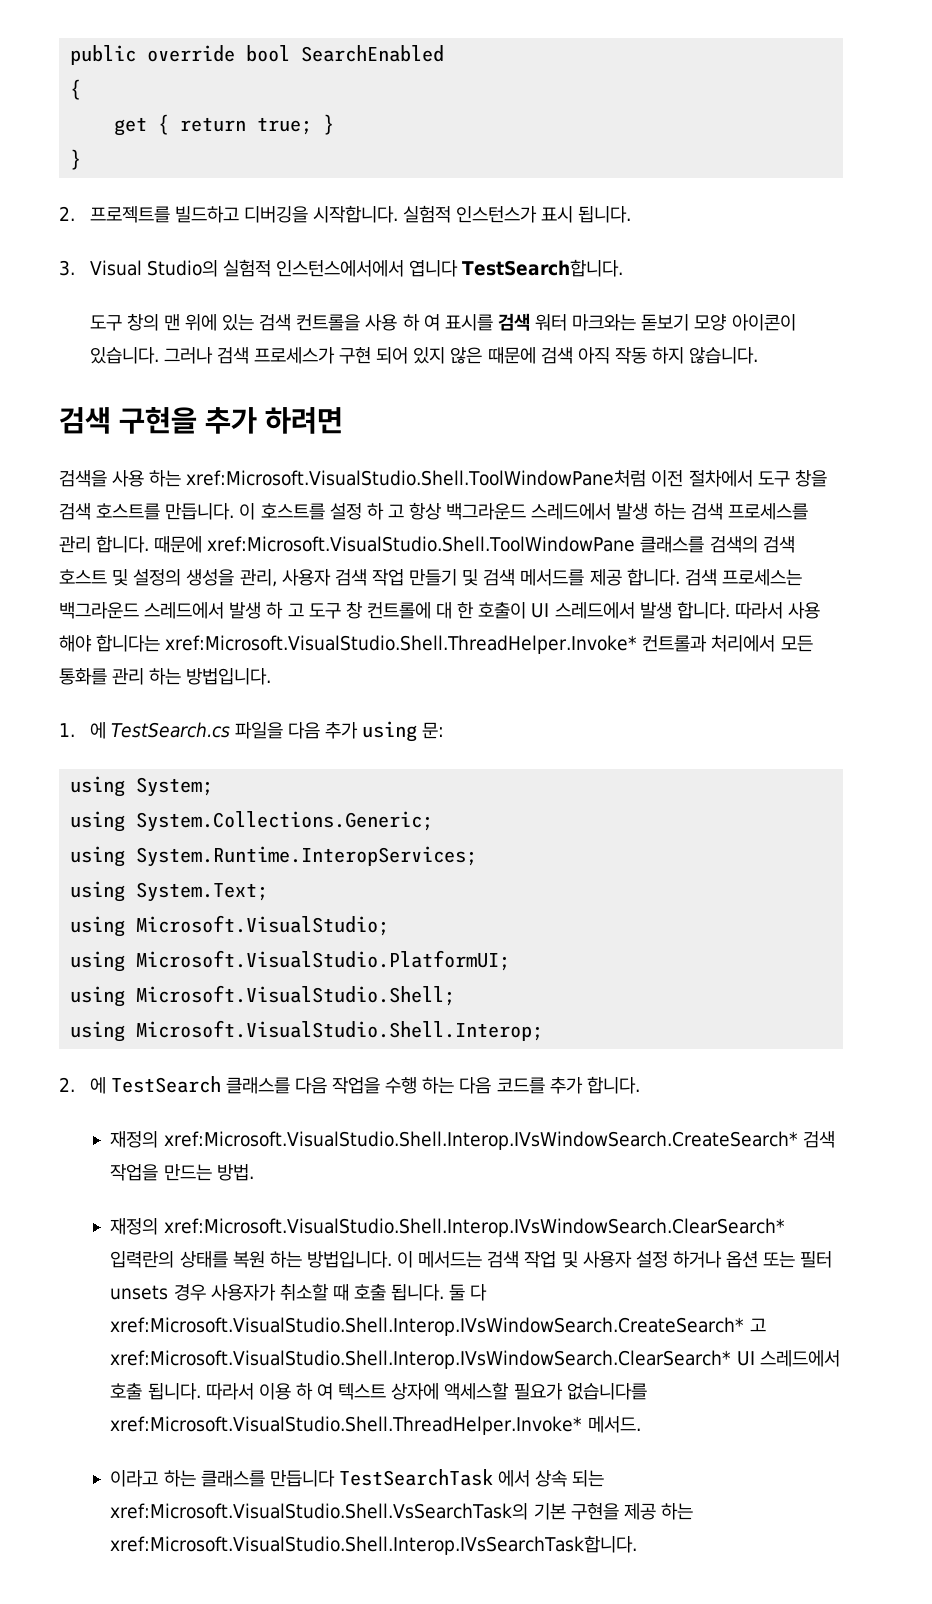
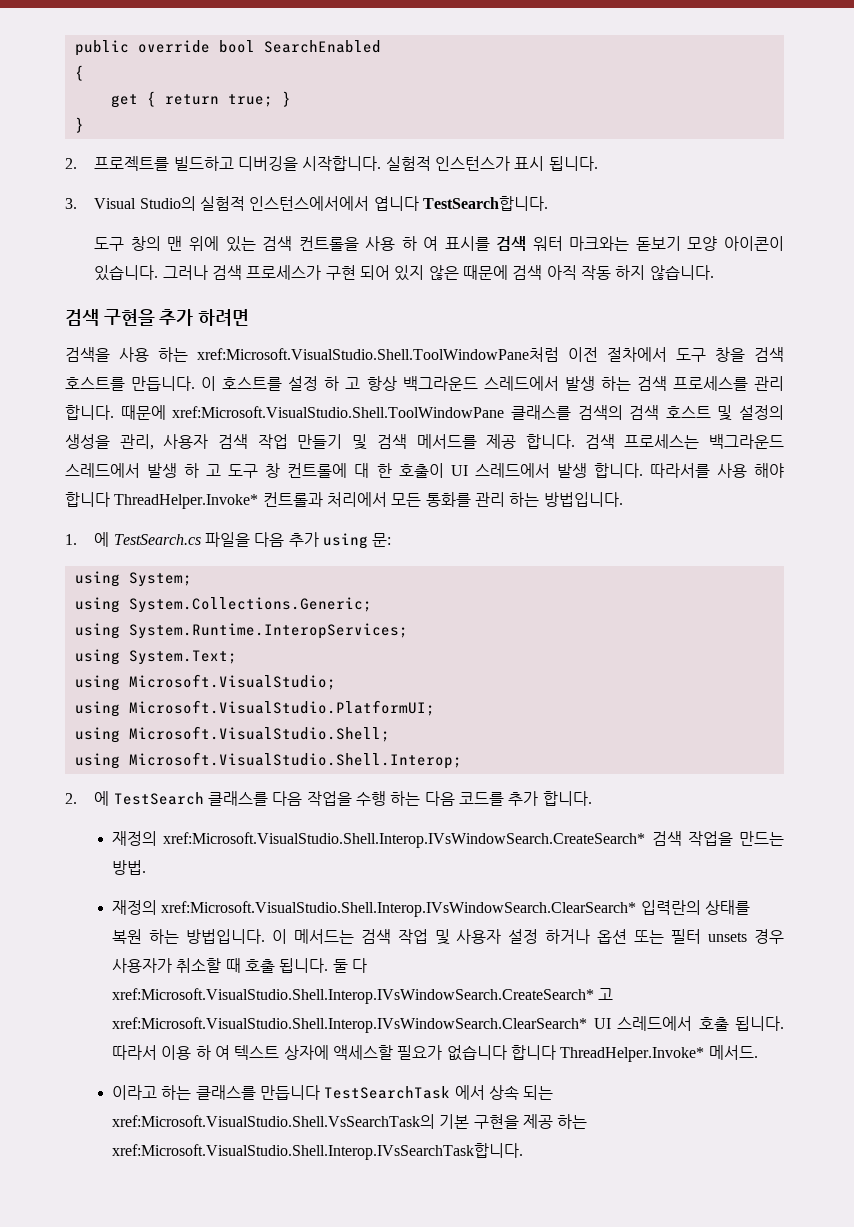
- 따라서 사용 해야 합니다는 xref:Microsoft.VisualStudio.Shell.ThreadHelper.Invoke* 컨트롤과 처리에서 모든 통화를 관리 하는 방법입니다.
+ 따라서를 사용 해야 합니다 ThreadHelper.Invoke* 컨트롤과 처리에서 모든 통화를 관리 하는 방법입니다.
- 따라서 이용 하 여 텍스트 상자에 액세스할 필요가 없습니다를 xref:Microsoft.VisualStudio.Shell.ThreadHelper.Invoke* 메서드.
+ 따라서 이용 하 여 텍스트 상자에 액세스할 필요가 없습니다 합니다 ThreadHelper.Invoke* 메서드.

